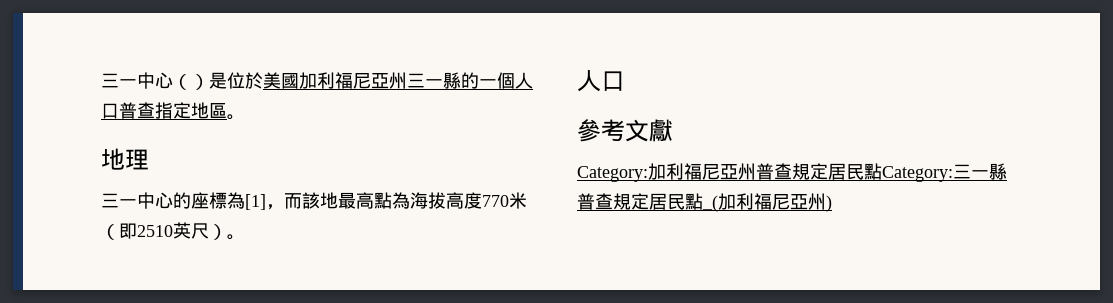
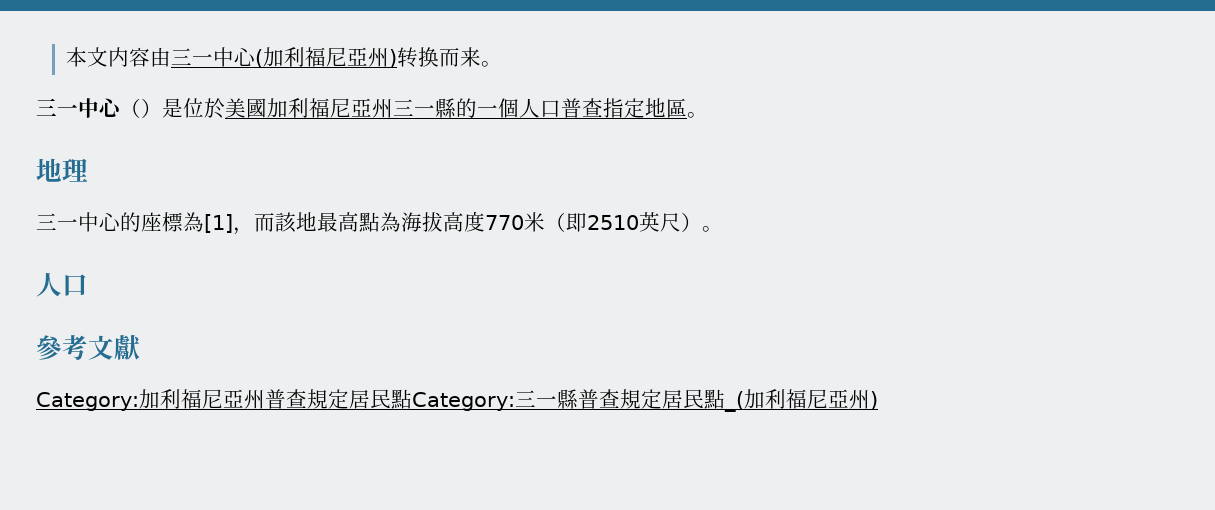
+ 本文内容由三一中心(加利福尼亞州)转换而来。

